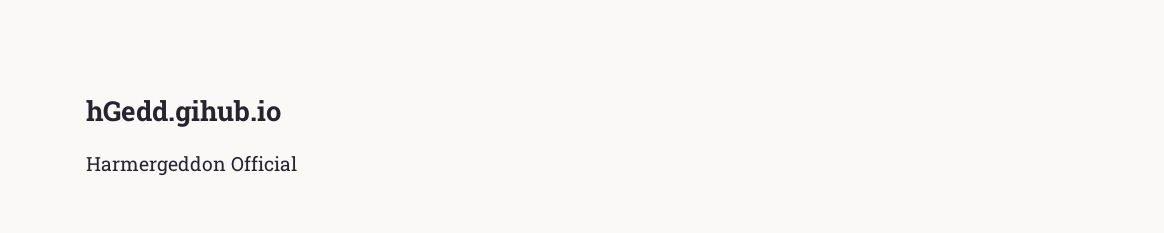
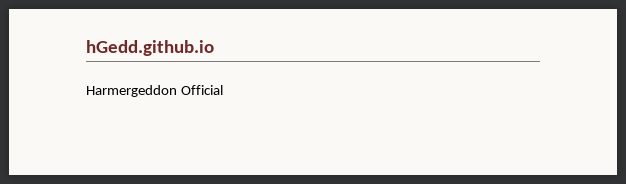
- hGedd.gihub.io
+ hGedd.github.io

